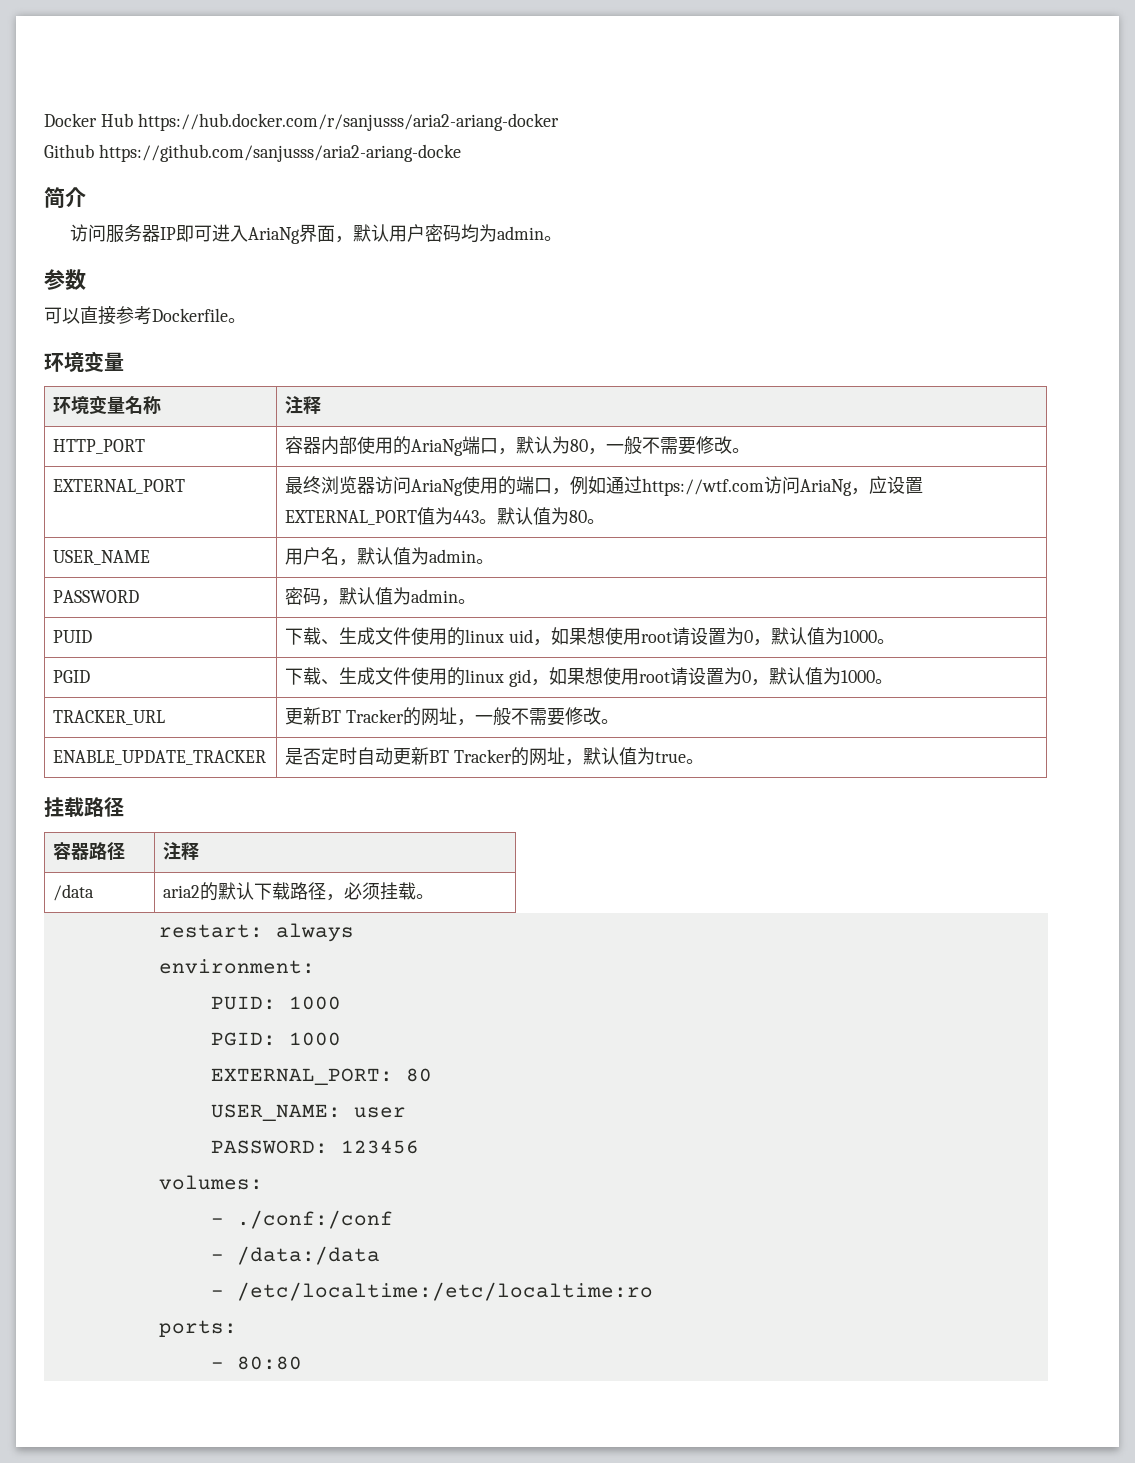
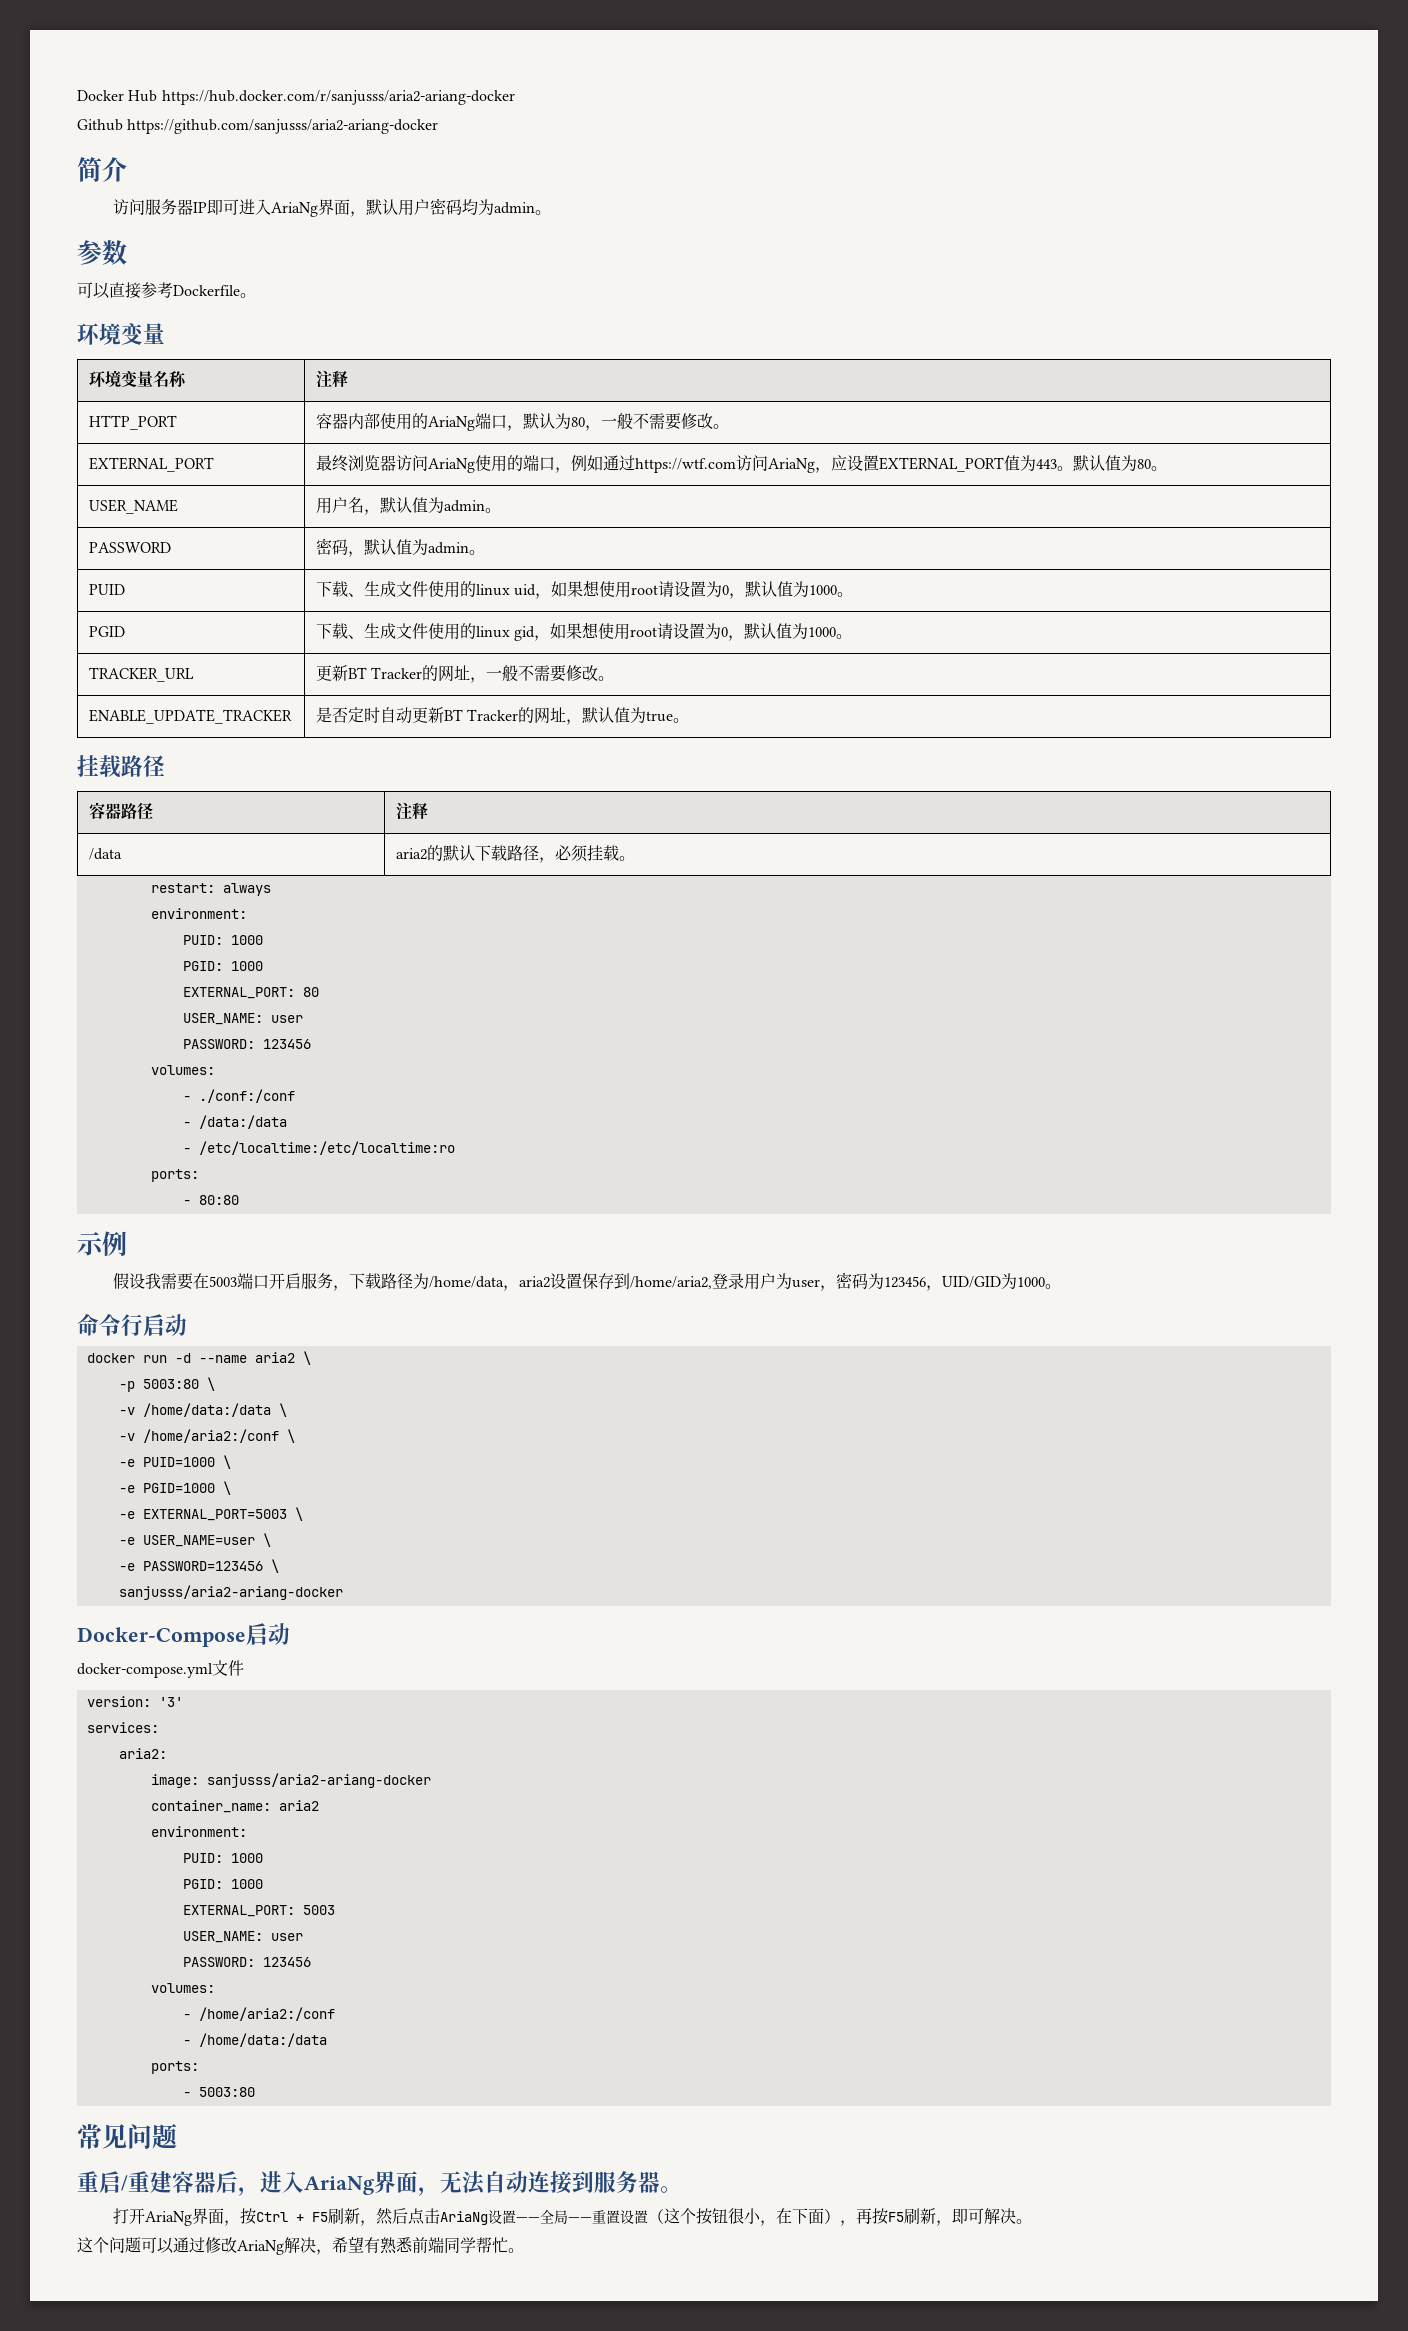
- Github https://github.com/sanjusss/aria2-ariang-docke
+ Github https://github.com/sanjusss/aria2-ariang-docker
+ 示例
+ 假设我需要在5003端口开启服务，下载路径为/home/data，aria2设置保存到/home/aria2,登录用户为user，密码为123456，UID/GID为1000。
+ 命令行启动
+ docker run -d --name aria2 \
+ -p 5003:80 \
+ -v /home/data:/data \
+ -v /home/aria2:/conf \
+ -e PUID=1000 \
+ -e PGID=1000 \
+ -e EXTERNAL_PORT=5003 \
+ -e USER_NAME=user \
+ -e PASSWORD=123456 \
+ sanjusss/aria2-ariang-docker
+ Docker-Compose启动
+ docker-compose.yml文件
+ version: '3'
+ services:
+ aria2:
+ image: sanjusss/aria2-ariang-docker
+ container_name: aria2
+ environment:
+ PUID: 1000
+ PGID: 1000
+ EXTERNAL_PORT: 5003
+ USER_NAME: user
+ PASSWORD: 123456
+ volumes:
+ - /home/aria2:/conf
+ - /home/data:/data
+ ports:
+ - 5003:80
+ 常见问题
+ 重启/重建容器后，进入AriaNg界面，无法自动连接到服务器。
+ 打开AriaNg界面，按Ctrl + F5刷新，然后点击AriaNg设置——全局——重置设置（这个按钮很小，在下面），再按F5刷新，即可解决。
+ 这个问题可以通过修改AriaNg解决，希望有熟悉前端同学帮忙。

